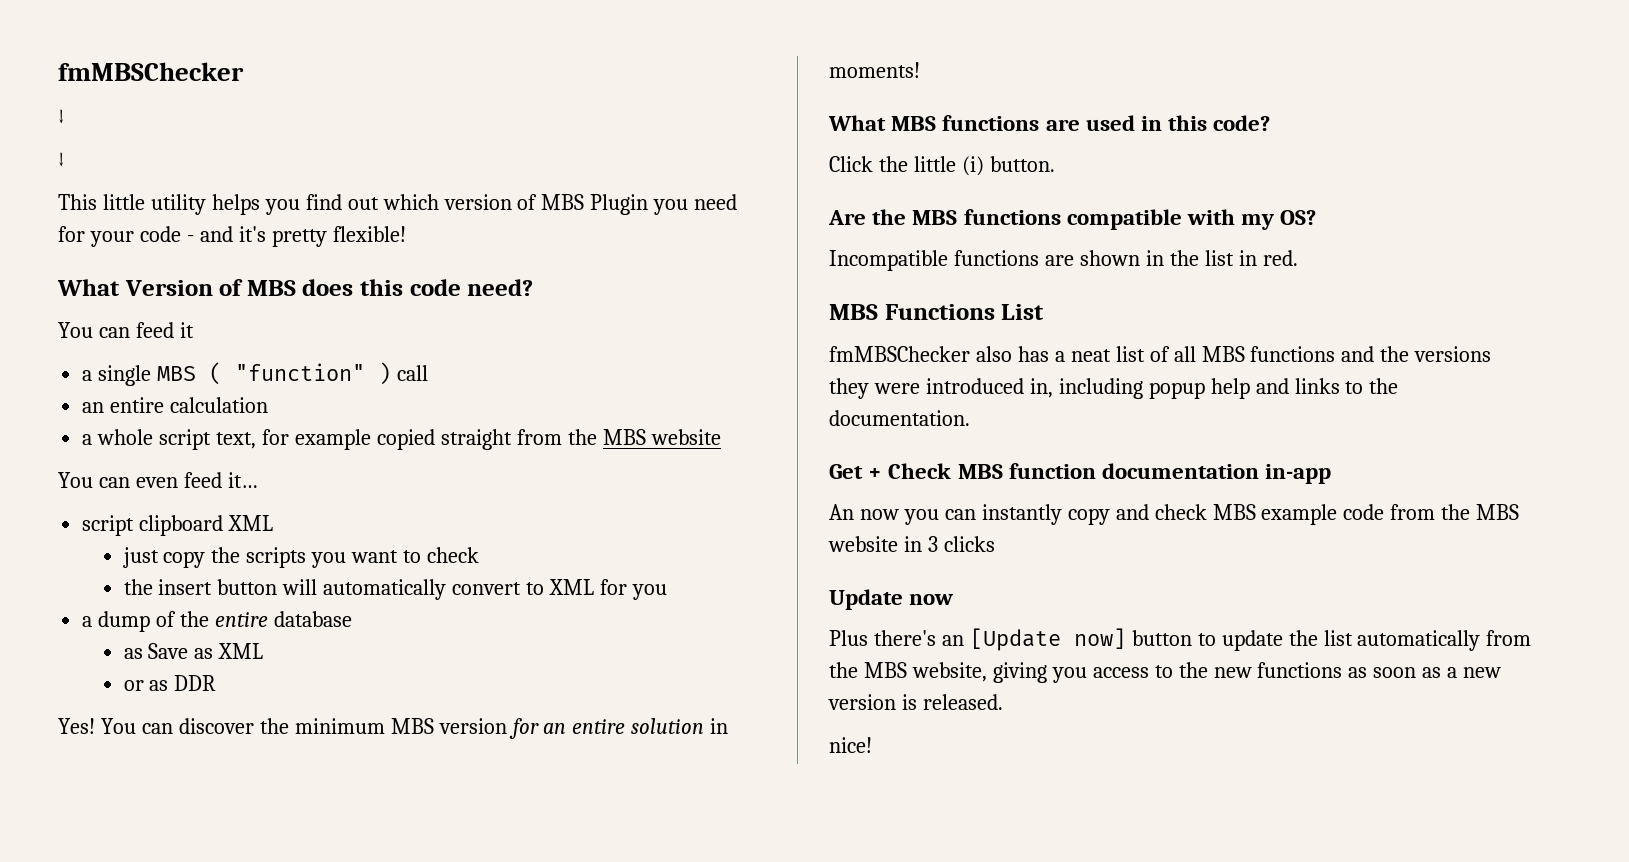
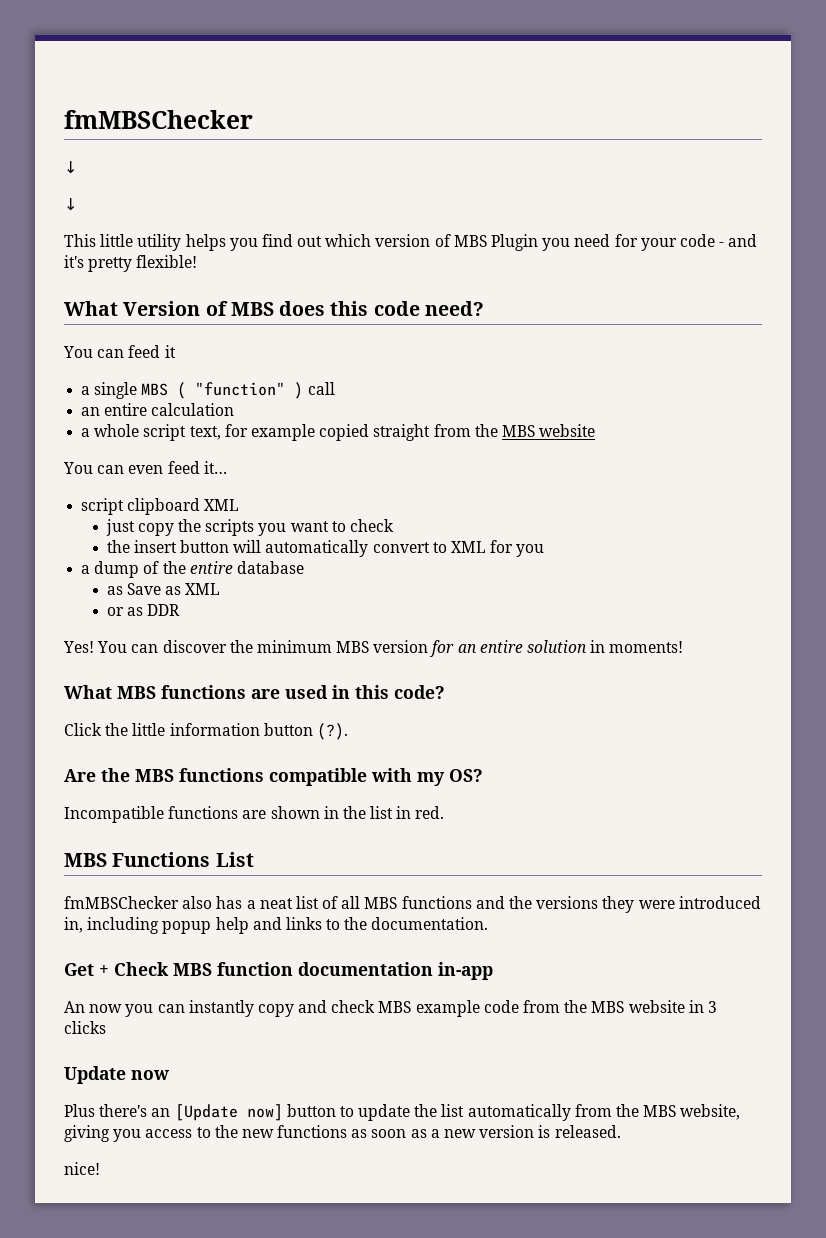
- Click the little (i) button.
+ Click the little information button (?).

